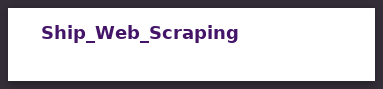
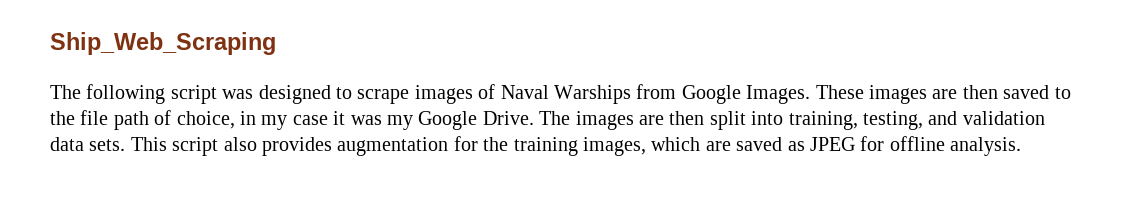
+ The following script was designed to scrape images of Naval Warships from Google Images. These images are then saved to the file path of choice, in my case it was my Google Drive. The images are then split into training, testing, and validation data sets. This script also provides augmentation for the training images, which are saved as JPEG for offline analysis.

